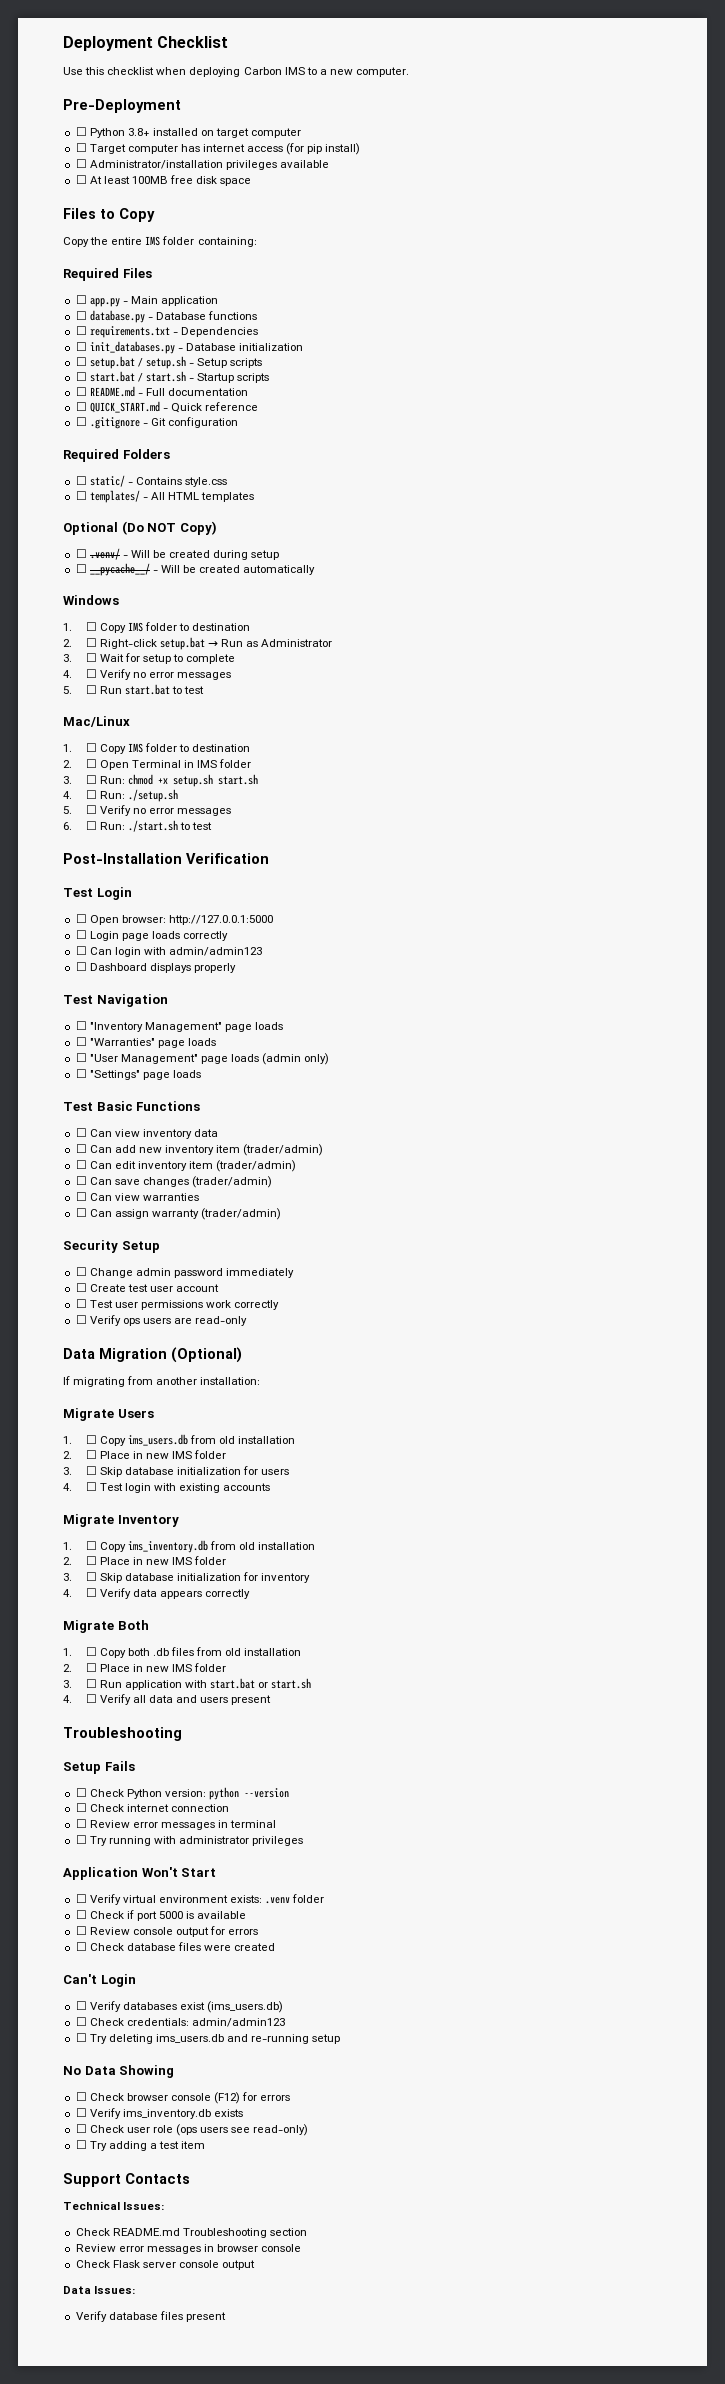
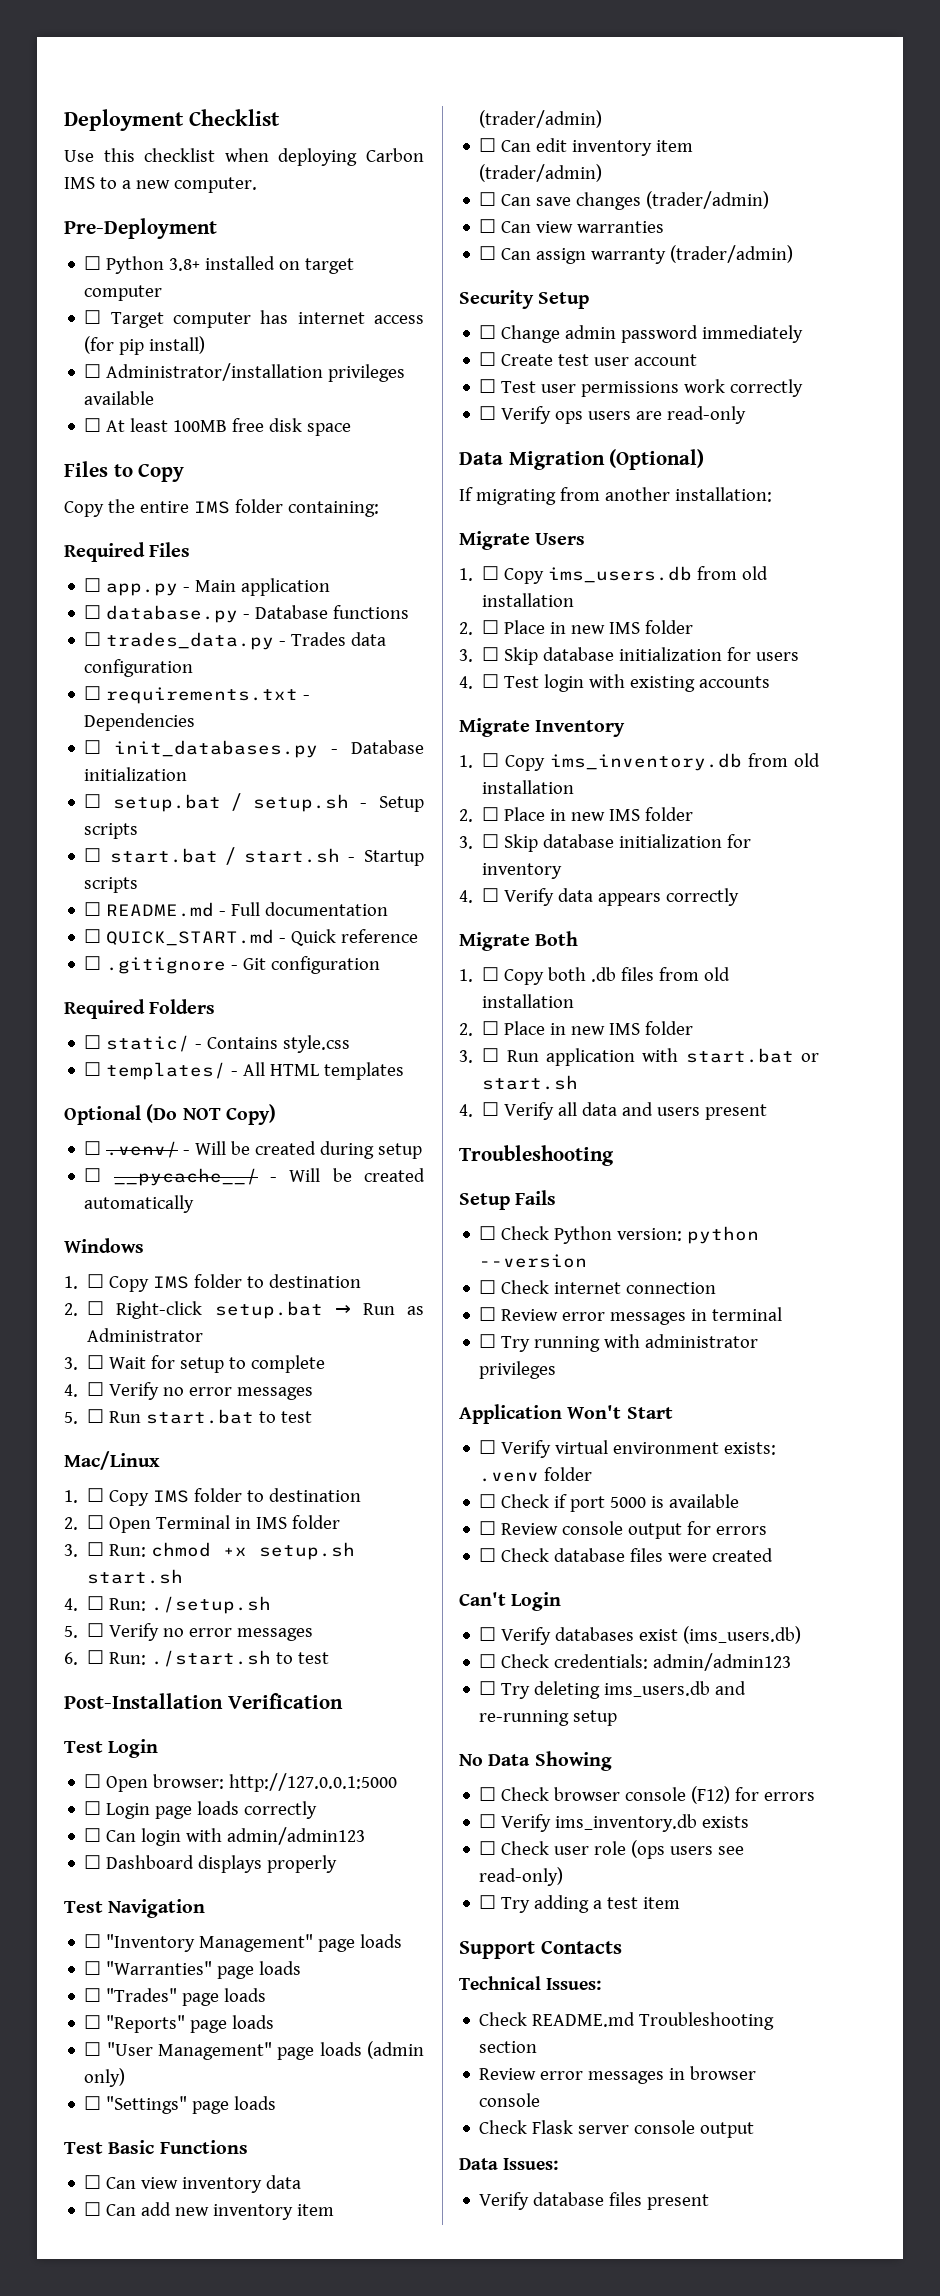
+ ☐ trades_data.py - Trades data configuration
+ ☐ "Trades" page loads
+ ☐ "Reports" page loads

